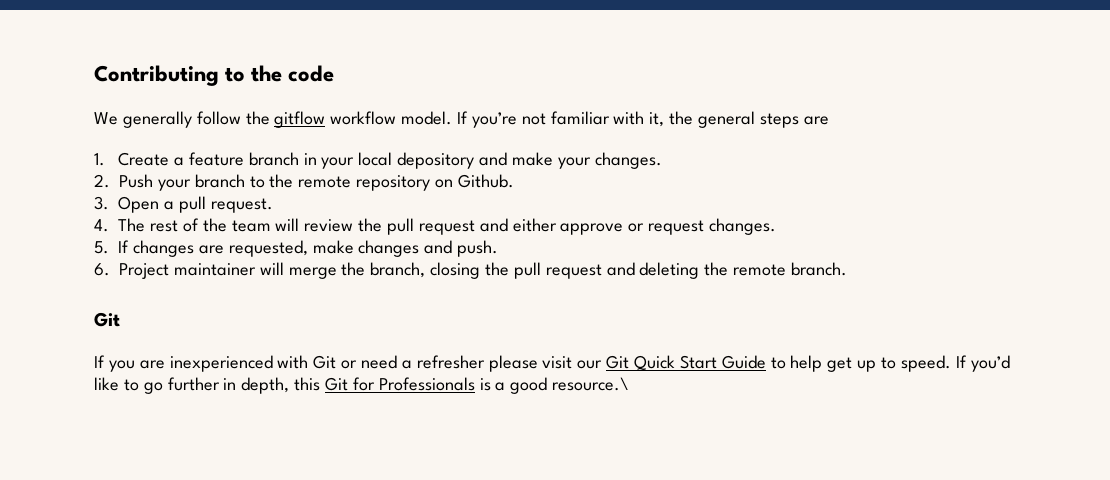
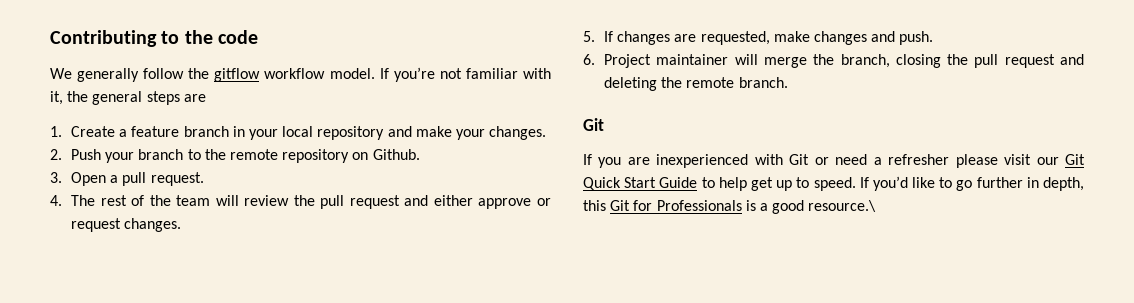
- 1. Create a feature branch in your local depository and make your changes.
+ 1. Create a feature branch in your local repository and make your changes.

